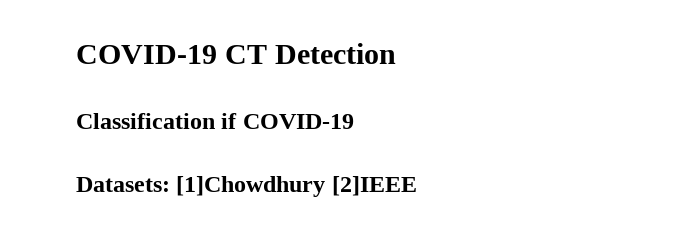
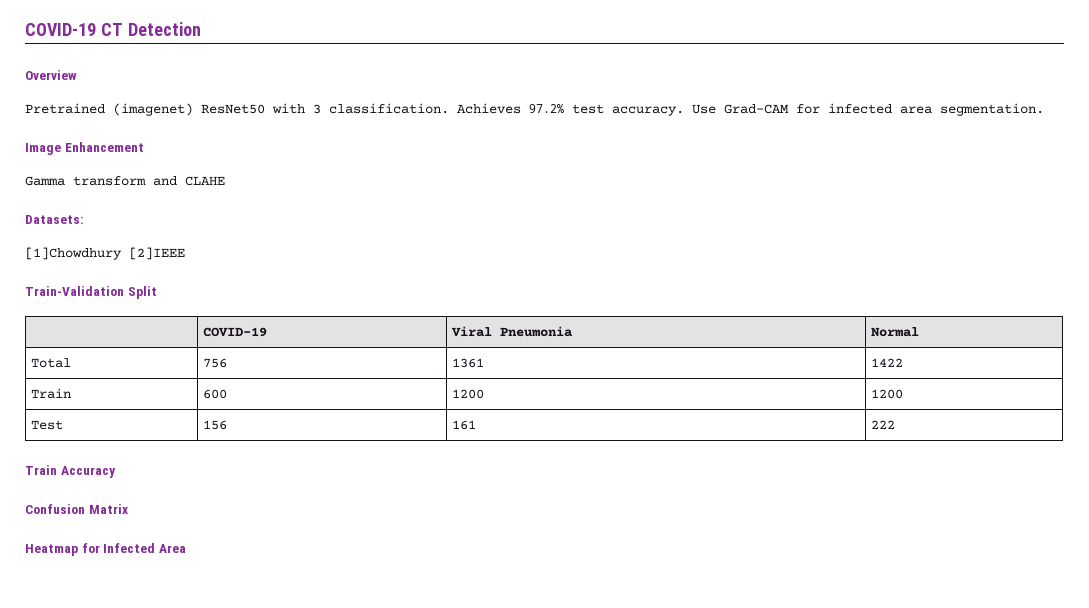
- Classification if COVID-19
+ Overview
+ Pretrained (imagenet) ResNet50 with 3 classification. Achieves 97.2% test accuracy. Use Grad-CAM for infected area segmentation.
+ Image Enhancement
+ Gamma transform and CLAHE
- Datasets: [1]Chowdhury [2]IEEE
+ Datasets:
+ [1]Chowdhury [2]IEEE
+ Train-Validation Split
+ | COVID-19 | Viral Pneumonia | Normal
+ Total | 756 | 1361 | 1422
+ Train | 600 | 1200 | 1200
+ Test | 156 | 161 | 222
+ Train Accuracy
+ Confusion Matrix
+ Heatmap for Infected Area

